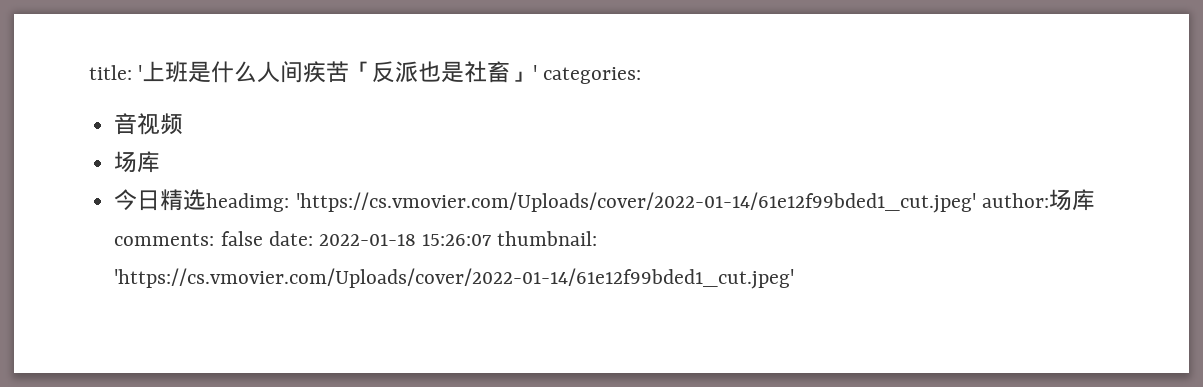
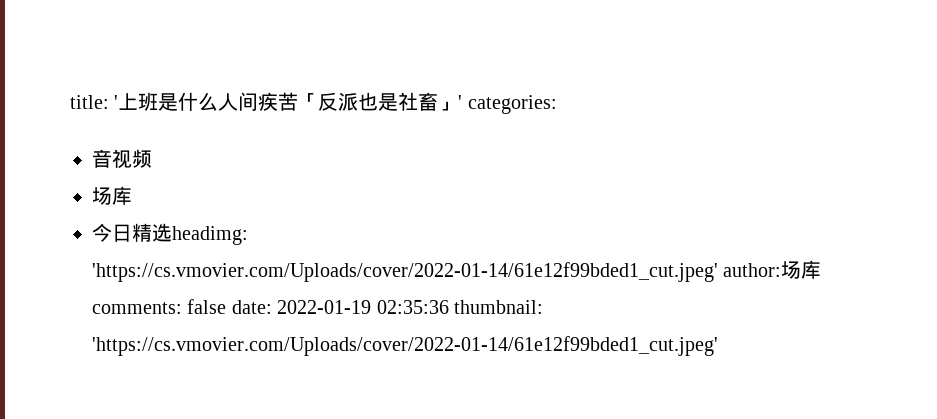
- 今日精选headimg: 'https://cs.vmovier.com/Uploads/cover/2022-01-14/61e12f99bded1_cut.jpeg' author:场库comments: false date: 2022-01-18 15:26:07 thumbnail: 'https://cs.vmovier.com/Uploads/cover/2022-01-14/61e12f99bded1_cut.jpeg'
+ 今日精选headimg: 'https://cs.vmovier.com/Uploads/cover/2022-01-14/61e12f99bded1_cut.jpeg' author:场库comments: false date: 2022-01-19 02:35:36 thumbnail: 'https://cs.vmovier.com/Uploads/cover/2022-01-14/61e12f99bded1_cut.jpeg'

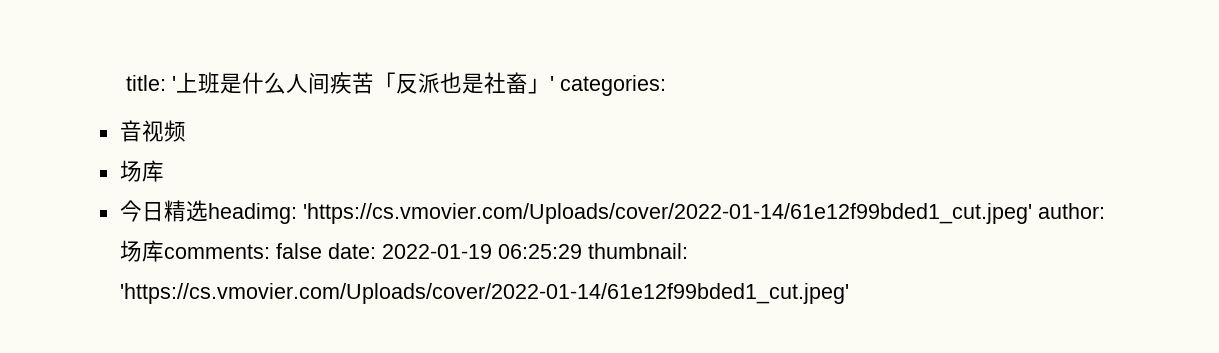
- 今日精选headimg: 'https://cs.vmovier.com/Uploads/cover/2022-01-14/61e12f99bded1_cut.jpeg' author:场库comments: false date: 2022-01-19 02:35:36 thumbnail: 'https://cs.vmovier.com/Uploads/cover/2022-01-14/61e12f99bded1_cut.jpeg'
+ 今日精选headimg: 'https://cs.vmovier.com/Uploads/cover/2022-01-14/61e12f99bded1_cut.jpeg' author:场库comments: false date: 2022-01-19 06:25:29 thumbnail: 'https://cs.vmovier.com/Uploads/cover/2022-01-14/61e12f99bded1_cut.jpeg'

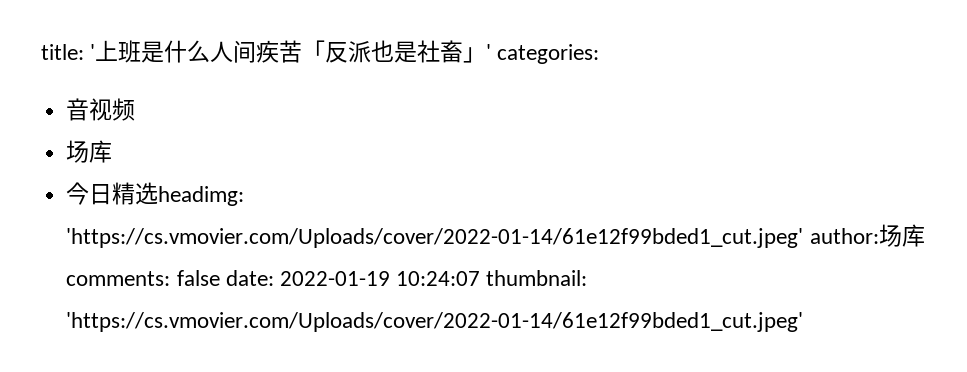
- 今日精选headimg: 'https://cs.vmovier.com/Uploads/cover/2022-01-14/61e12f99bded1_cut.jpeg' author:场库comments: false date: 2022-01-19 06:25:29 thumbnail: 'https://cs.vmovier.com/Uploads/cover/2022-01-14/61e12f99bded1_cut.jpeg'
+ 今日精选headimg: 'https://cs.vmovier.com/Uploads/cover/2022-01-14/61e12f99bded1_cut.jpeg' author:场库comments: false date: 2022-01-19 10:24:07 thumbnail: 'https://cs.vmovier.com/Uploads/cover/2022-01-14/61e12f99bded1_cut.jpeg'

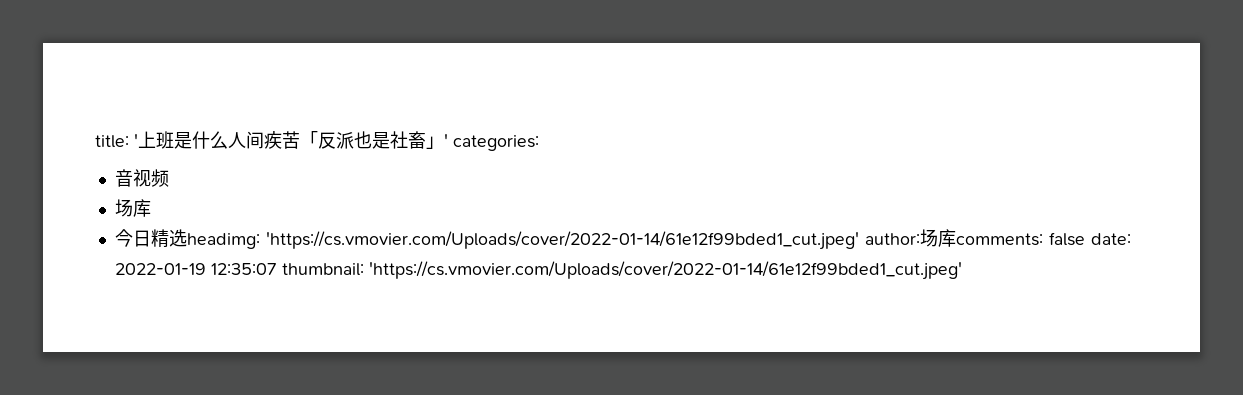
- 今日精选headimg: 'https://cs.vmovier.com/Uploads/cover/2022-01-14/61e12f99bded1_cut.jpeg' author:场库comments: false date: 2022-01-19 10:24:07 thumbnail: 'https://cs.vmovier.com/Uploads/cover/2022-01-14/61e12f99bded1_cut.jpeg'
+ 今日精选headimg: 'https://cs.vmovier.com/Uploads/cover/2022-01-14/61e12f99bded1_cut.jpeg' author:场库comments: false date: 2022-01-19 12:35:07 thumbnail: 'https://cs.vmovier.com/Uploads/cover/2022-01-14/61e12f99bded1_cut.jpeg'

